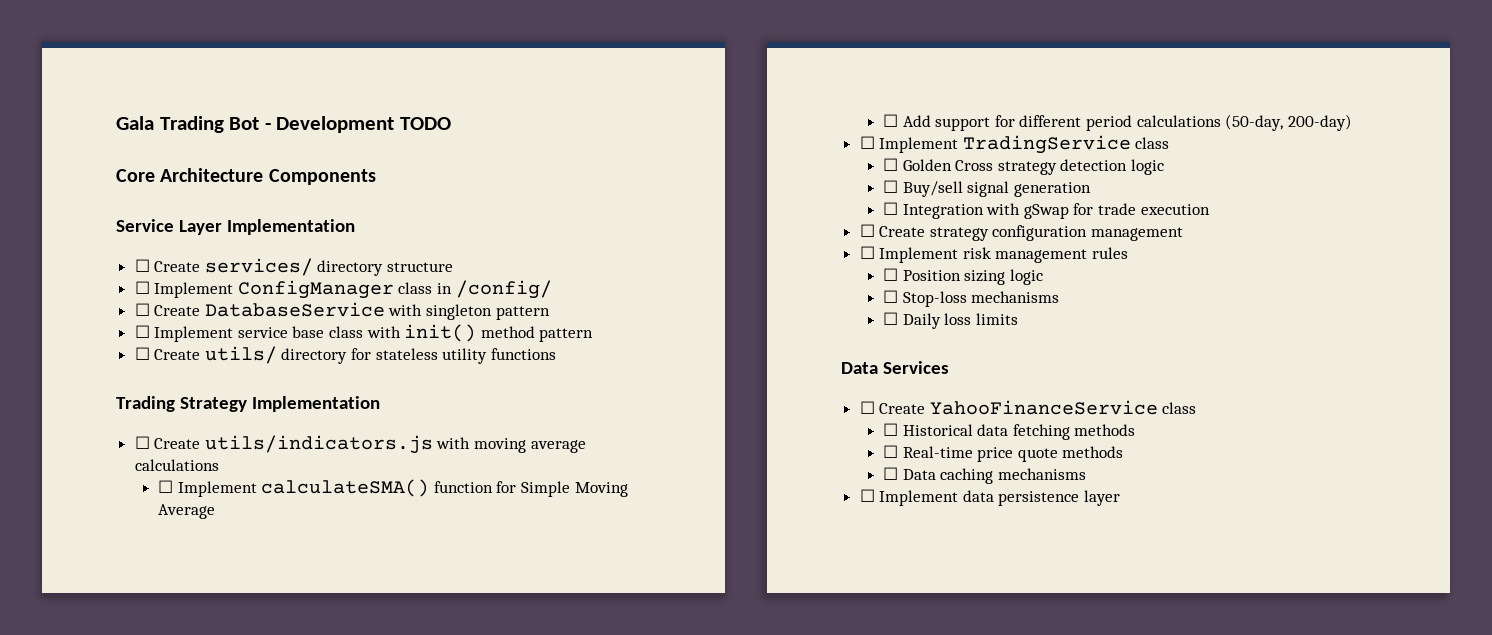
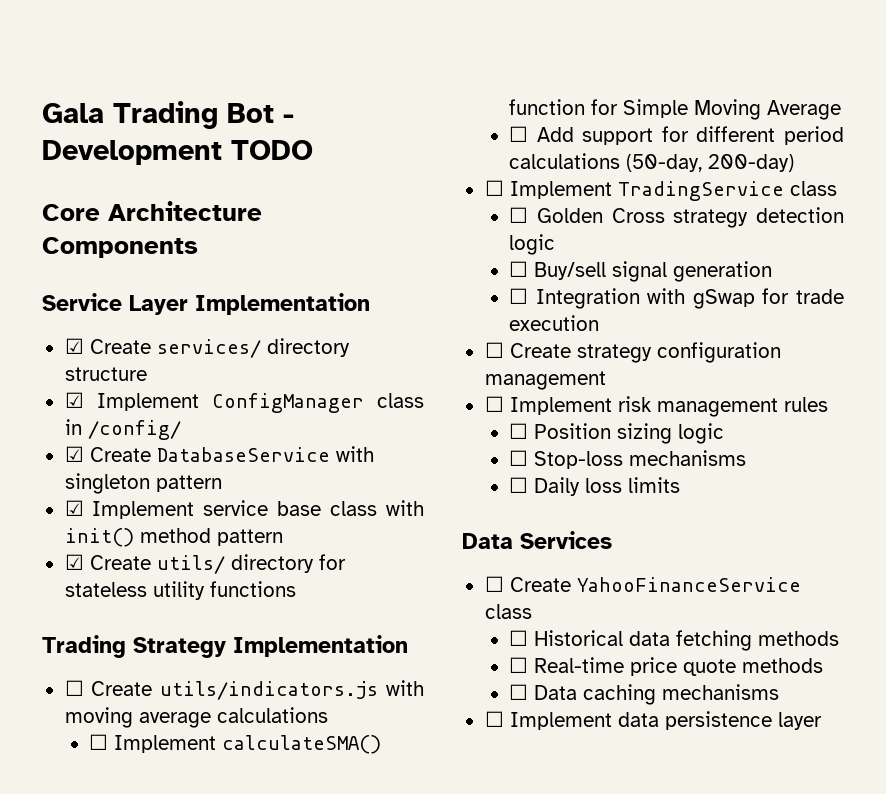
- ☐ Create services/ directory structure
+ ☑ Create services/ directory structure
- ☐ Implement ConfigManager class in /config/
+ ☑ Implement ConfigManager class in /config/
- ☐ Create DatabaseService with singleton pattern
+ ☑ Create DatabaseService with singleton pattern
- ☐ Implement service base class with init() method pattern
+ ☑ Implement service base class with init() method pattern
- ☐ Create utils/ directory for stateless utility functions
+ ☑ Create utils/ directory for stateless utility functions

